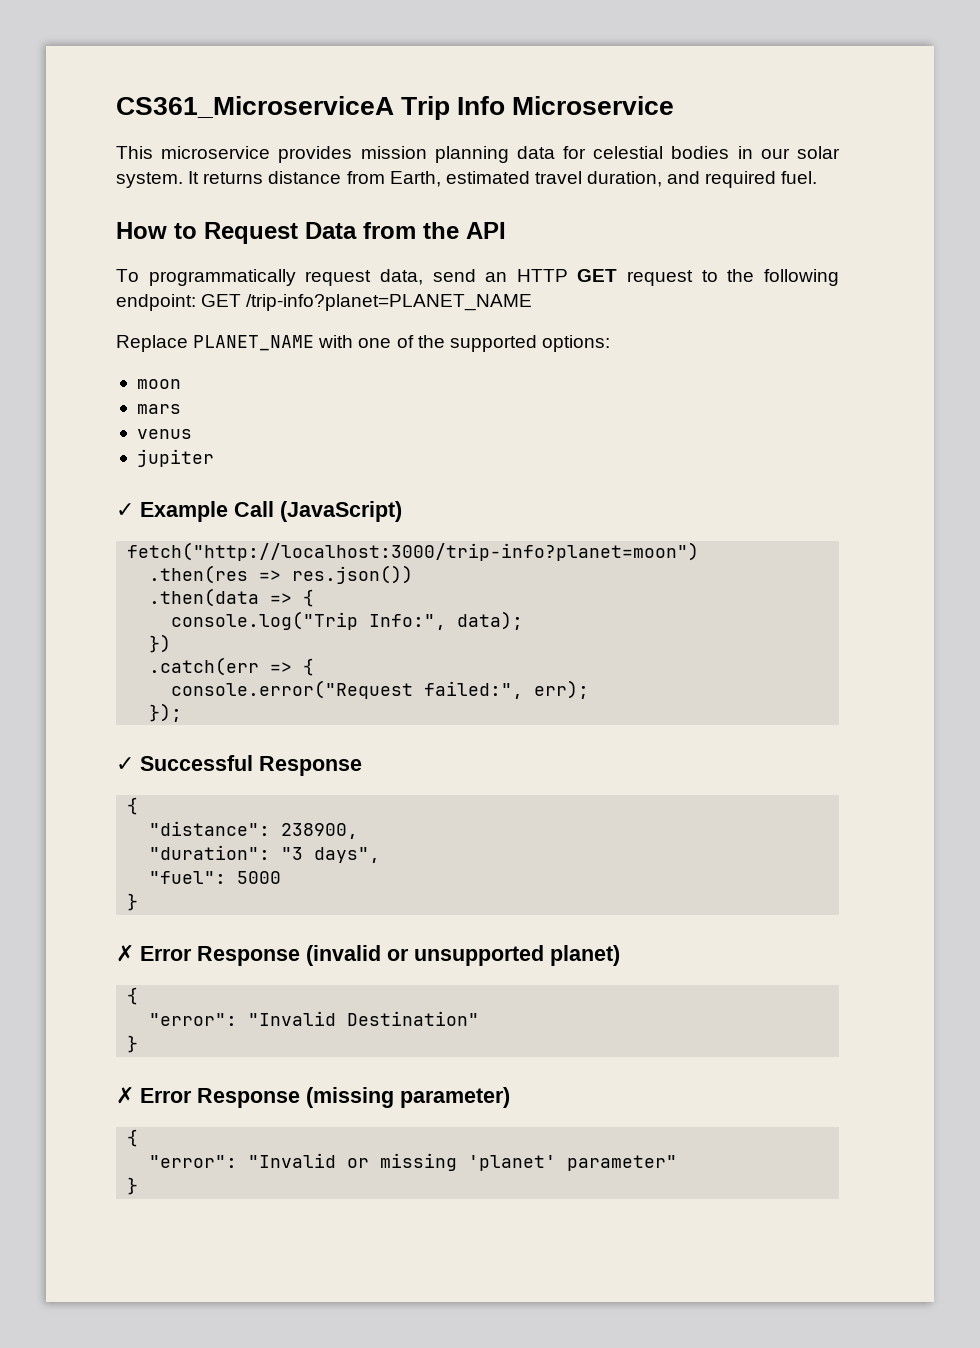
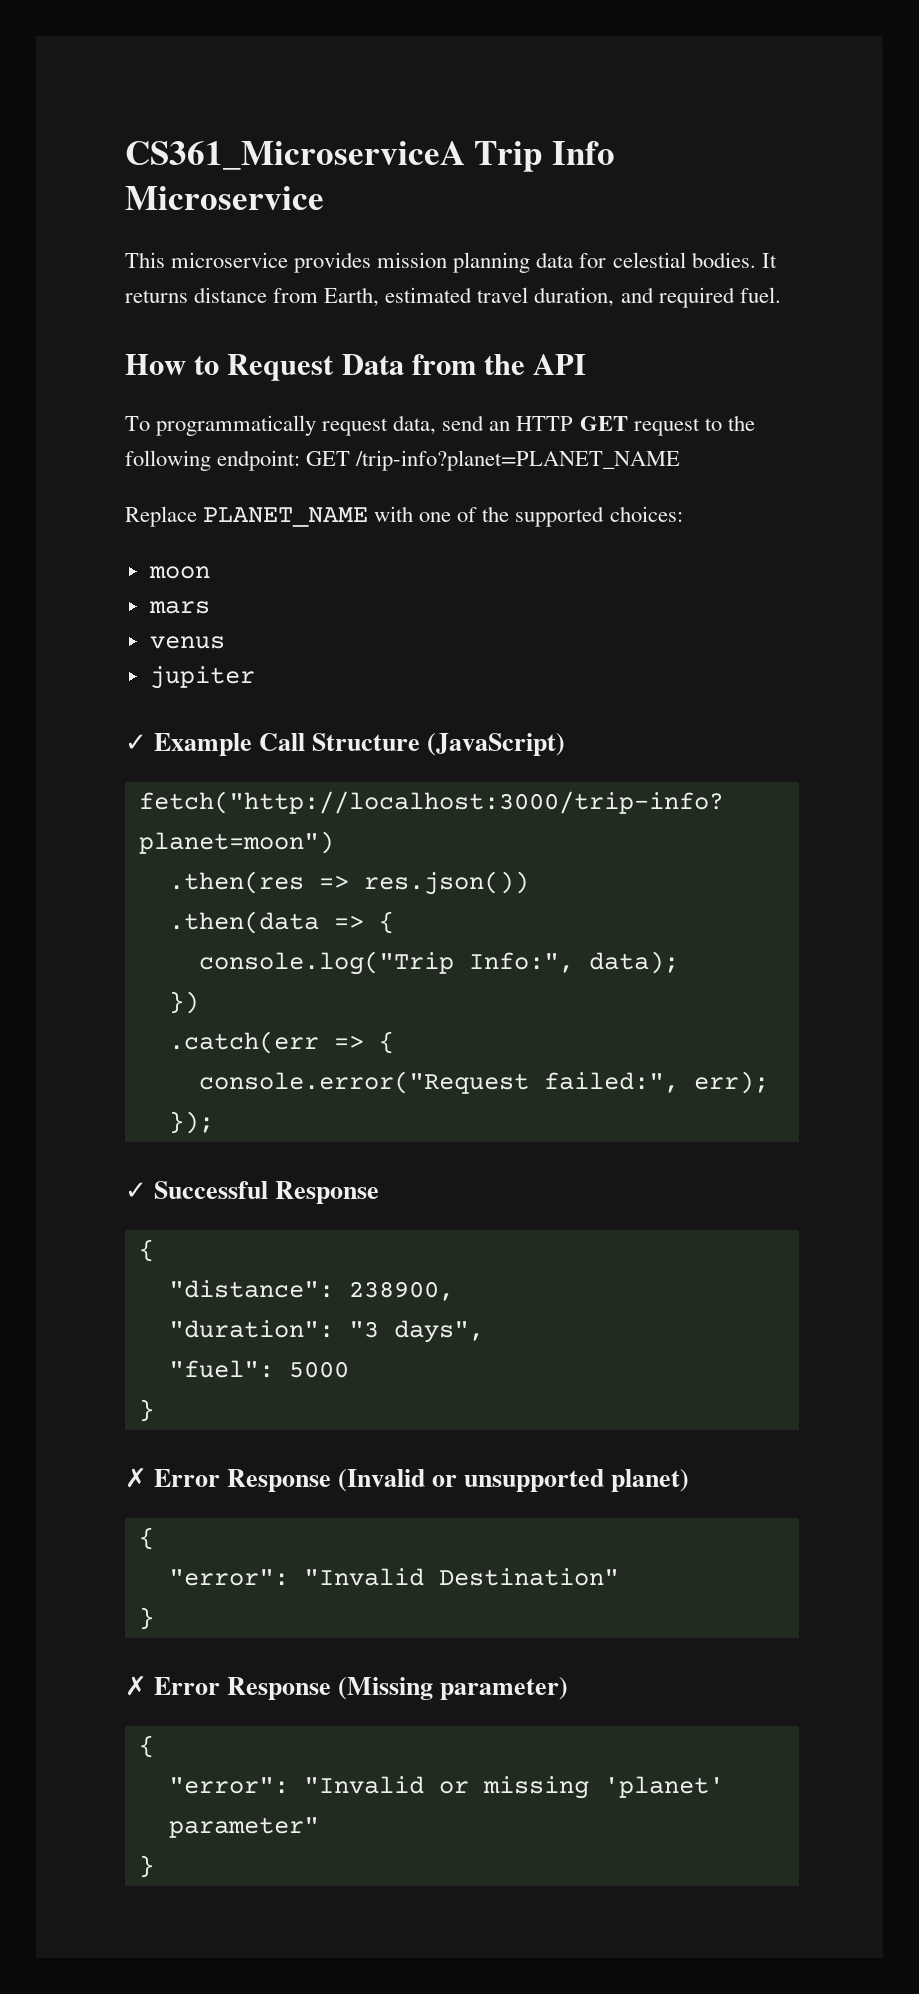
- This microservice provides mission planning data for celestial bodies in our solar system.
+ This microservice provides mission planning data for celestial bodies.
- Replace PLANET_NAME with one of the supported options:
+ Replace PLANET_NAME with one of the supported choices:
- ✓ Example Call (JavaScript)
+ ✓ Example Call Structure (JavaScript)
- ✗ Error Response (invalid or unsupported planet)
+ ✗ Error Response (Invalid or unsupported planet)
- ✗ Error Response (missing parameter)
+ ✗ Error Response (Missing parameter)

